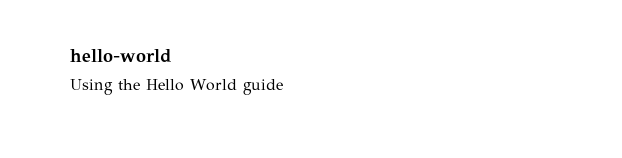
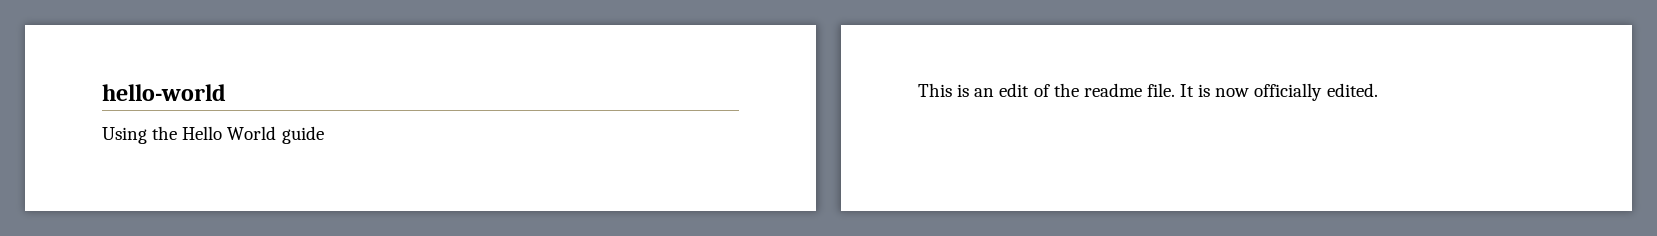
+ This is an edit of the readme file. It is now officially edited.

